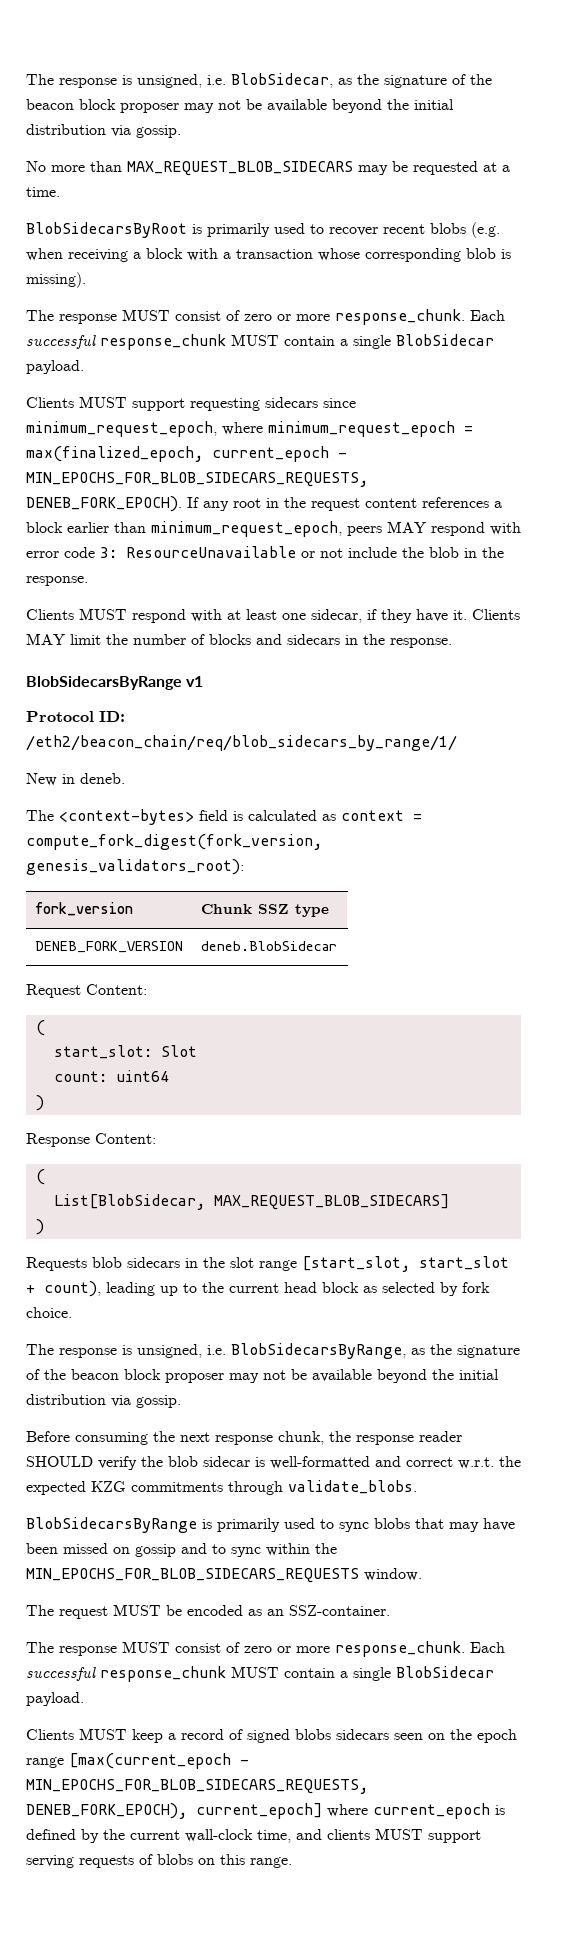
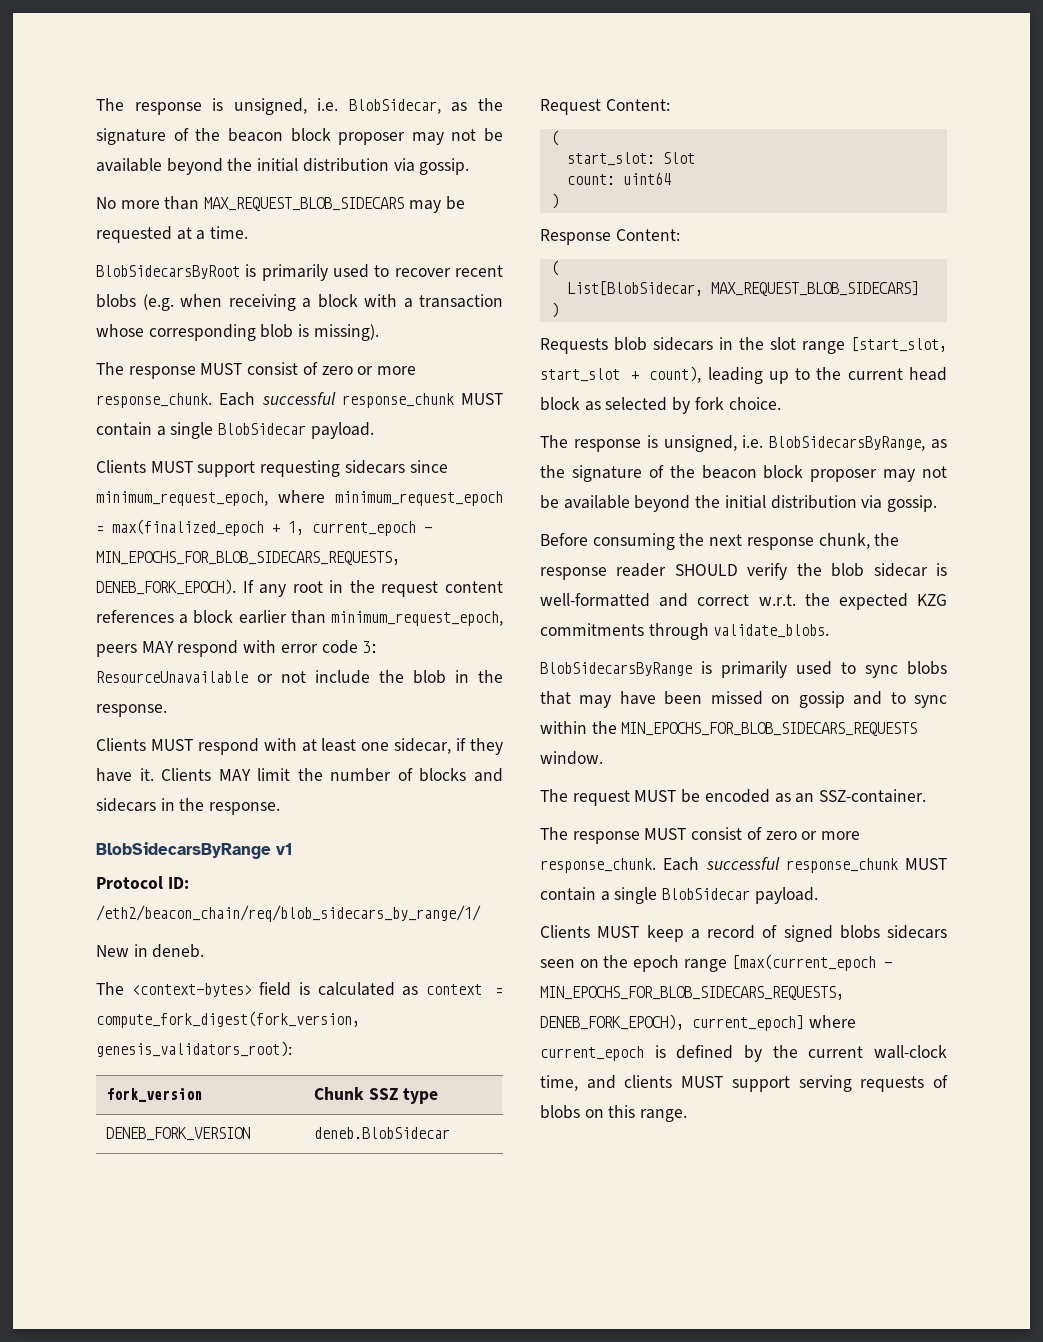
- Clients MUST support requesting sidecars since minimum_request_epoch, where minimum_request_epoch = max(finalized_epoch, current_epoch - MIN_EPOCHS_FOR_BLOB_SIDECARS_REQUESTS, DENEB_FORK_EPOCH).
+ Clients MUST support requesting sidecars since minimum_request_epoch, where minimum_request_epoch = max(finalized_epoch + 1, current_epoch - MIN_EPOCHS_FOR_BLOB_SIDECARS_REQUESTS, DENEB_FORK_EPOCH).

